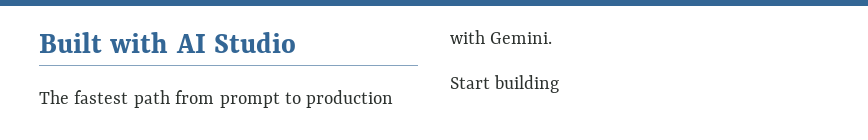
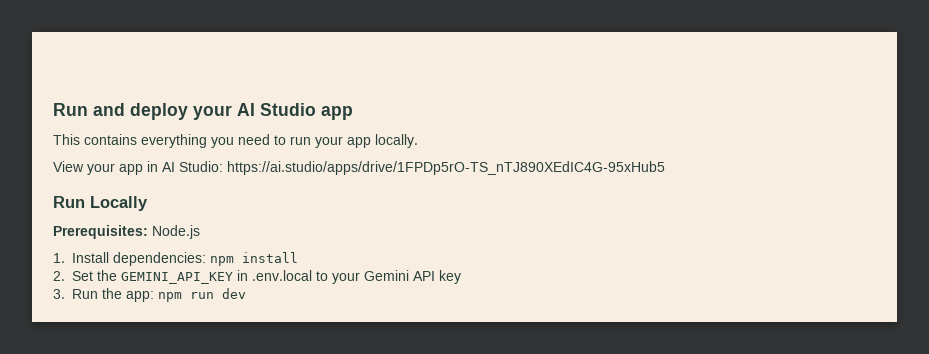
- Built with AI Studio
- The fastest path from prompt to production with Gemini.
- Start building
+ Run and deploy your AI Studio app
+ This contains everything you need to run your app locally.
+ View your app in AI Studio: https://ai.studio/apps/drive/1FPDp5rO-TS_nTJ890XEdIC4G-95xHub5
+ Run Locally
+ Prerequisites: Node.js
+ 1. Install dependencies: npm install
+ 2. Set the GEMINI_API_KEY in .env.local to your Gemini API key
+ 3. Run the app: npm run dev

